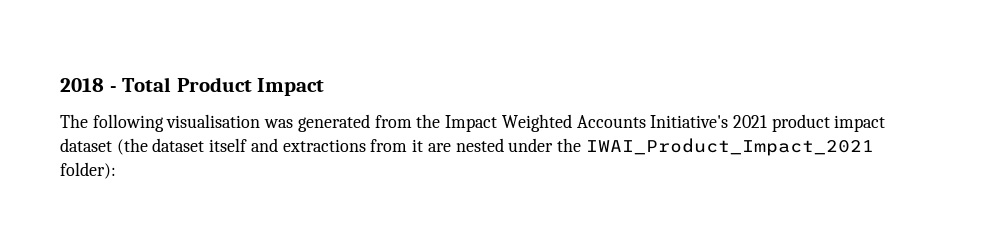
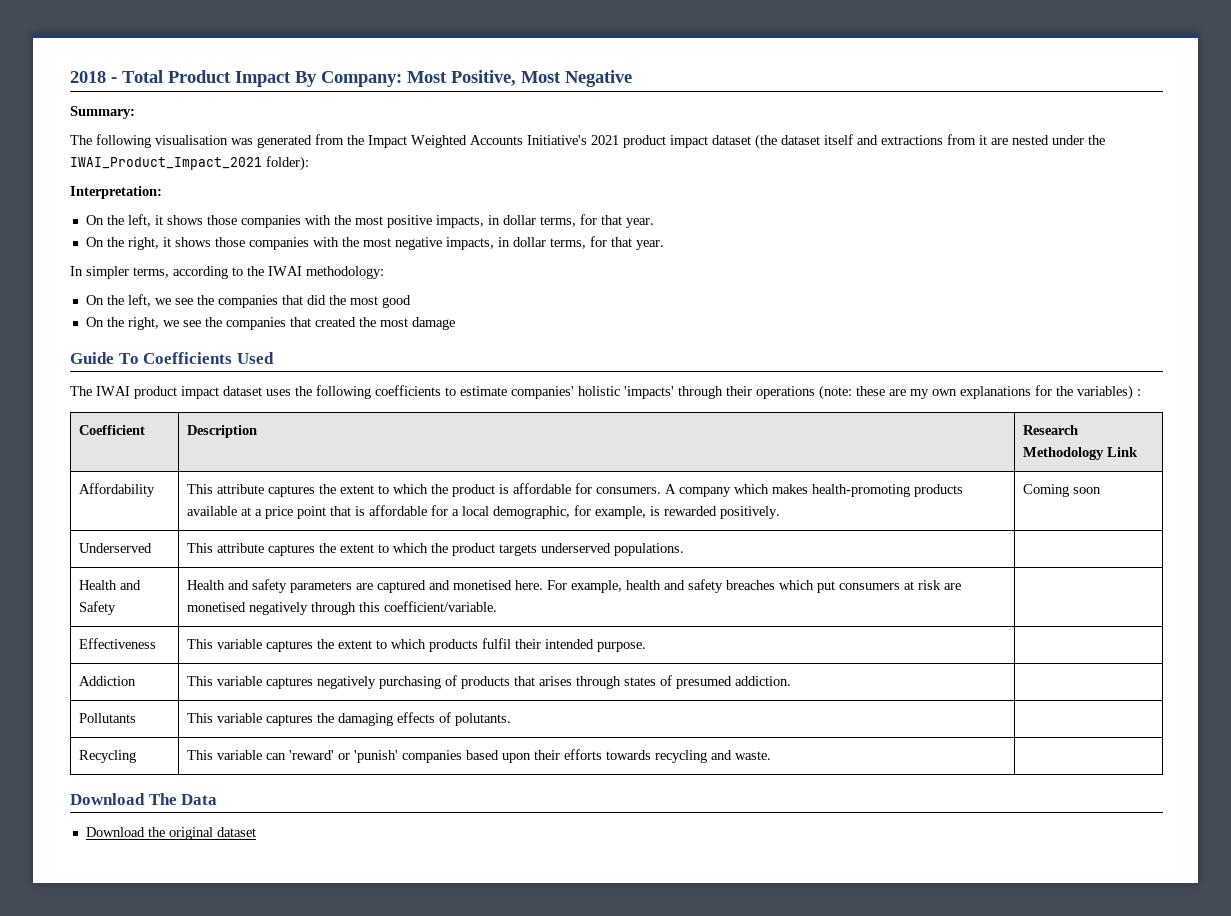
- 2018 - Total Product Impact
+ 2018 - Total Product Impact By Company: Most Positive, Most Negative
+ Summary:
+ Interpretation:
+ On the left, it shows those companies with the most positive impacts, in dollar terms, for that year.
+ On the right, it shows those companies with the most negative impacts, in dollar terms, for that year.
+ In simpler terms, according to the IWAI methodology:
+ On the left, we see the companies that did the most good
+ On the right, we see the companies that created the most damage
+ Guide To Coefficients Used
+ The IWAI product impact dataset uses the following coefficients to estimate companies' holistic 'impacts' through their operations (note: these are my own explanations for the variables) :
+ Coefficient | Description | Research Methodology Link
+ Affordability | This attribute captures the extent to which the product is affordable for consumers. A company which makes health-promoting products available at a price point that is affordable for a local demographic, for example, is rewarded positively. | Coming soon
+ Underserved | This attribute captures the extent to which the product targets underserved populations. |
+ Health and Safety | Health and safety parameters are captured and monetised here. For example, health and safety breaches which put consumers at risk are monetised negatively through this coefficient/variable. |
+ Effectiveness | This variable captures the extent to which products fulfil their intended purpose. |
+ Addiction | This variable captures negatively purchasing of products that arises through states of presumed addiction. |
+ Pollutants | This variable captures the damaging effects of polutants. |
+ Recycling | This variable can 'reward' or 'punish' companies based upon their efforts towards recycling and waste. |
+ Download The Data
+ Download the original dataset

